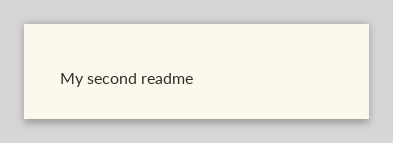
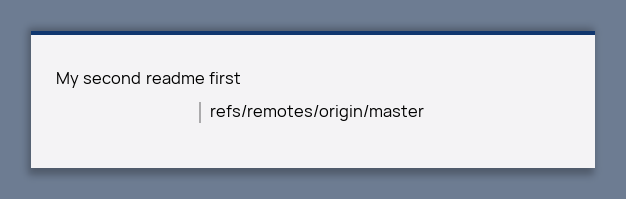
- My second readme
+ My second readme first
+ refs/remotes/origin/master

